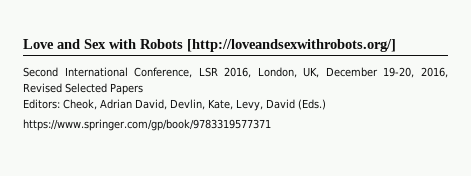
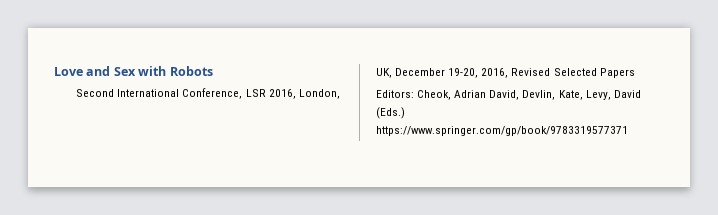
- Love and Sex with Robots [http://loveandsexwithrobots.org/]
+ Love and Sex with Robots

